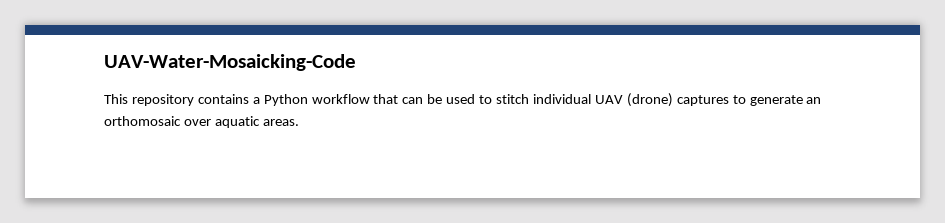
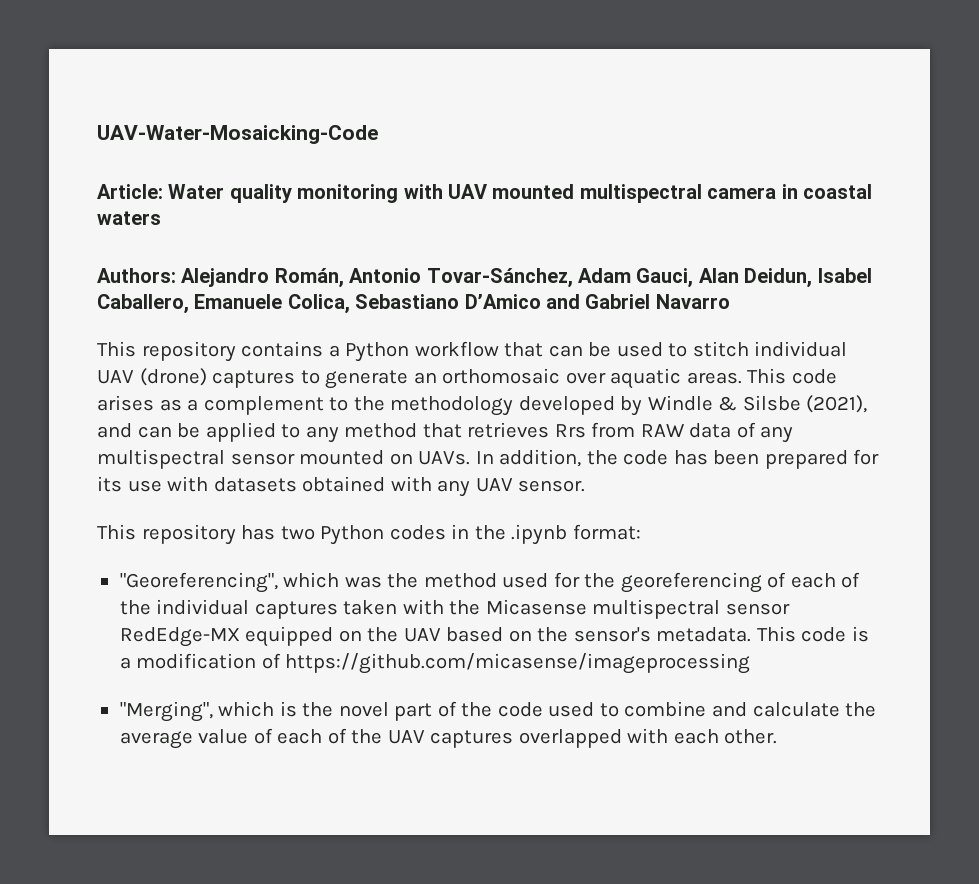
+ Article: Water quality monitoring with UAV mounted multispectral camera in coastal waters
+ Authors: Alejandro Román, Antonio Tovar-Sánchez, Adam Gauci, Alan Deidun, Isabel Caballero, Emanuele Colica, Sebastiano D’Amico and Gabriel Navarro
+ This code arises as a complement to the methodology developed by Windle & Silsbe (2021), and can be applied to any method that retrieves Rrs from RAW data of any multispectral sensor mounted on UAVs. In addition, the code has been prepared for its use with datasets obtained with any UAV sensor.
+ This repository has two Python codes in the .ipynb format:
+ "Georeferencing", which was the method used for the georeferencing of each of the individual captures taken with the Micasense multispectral sensor RedEdge-MX equipped on the UAV based on the sensor's metadata. This code is a modification of https://github.com/micasense/imageprocessing
+ "Merging", which is the novel part of the code used to combine and calculate the average value of each of the UAV captures overlapped with each other.

